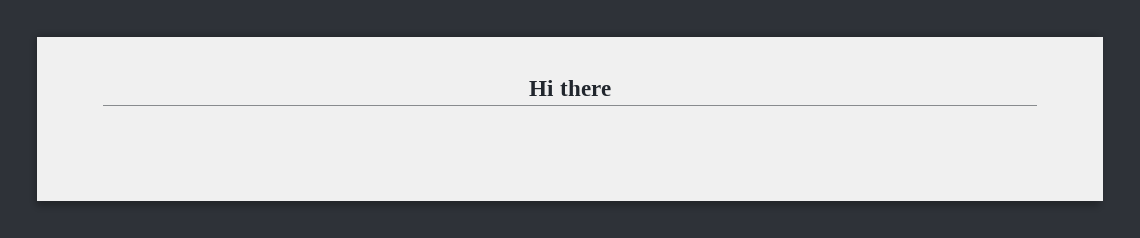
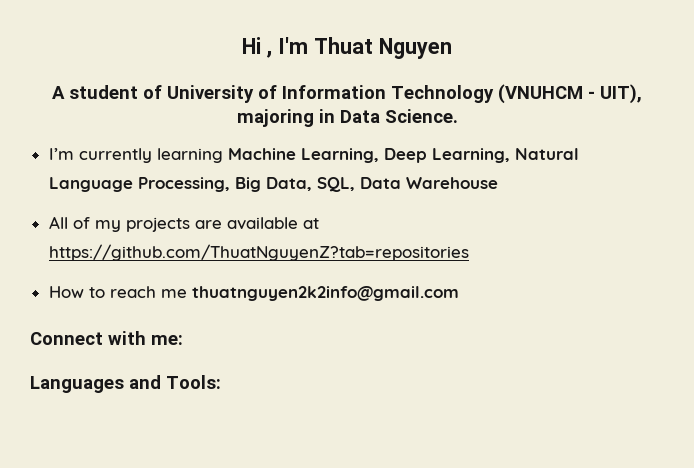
- Hi there
+ Hi , I'm Thuat Nguyen
+ A student of University of Information Technology (VNUHCM - UIT), majoring in Data Science.
+ I’m currently learning Machine Learning, Deep Learning, Natural Language Processing, Big Data, SQL, Data Warehouse
+ All of my projects are available at https://github.com/ThuatNguyenZ?tab=repositories
+ How to reach me thuatnguyen2k2info@gmail.com
+ Connect with me:
+ Languages and Tools:

